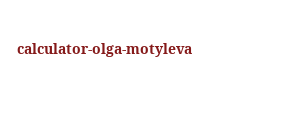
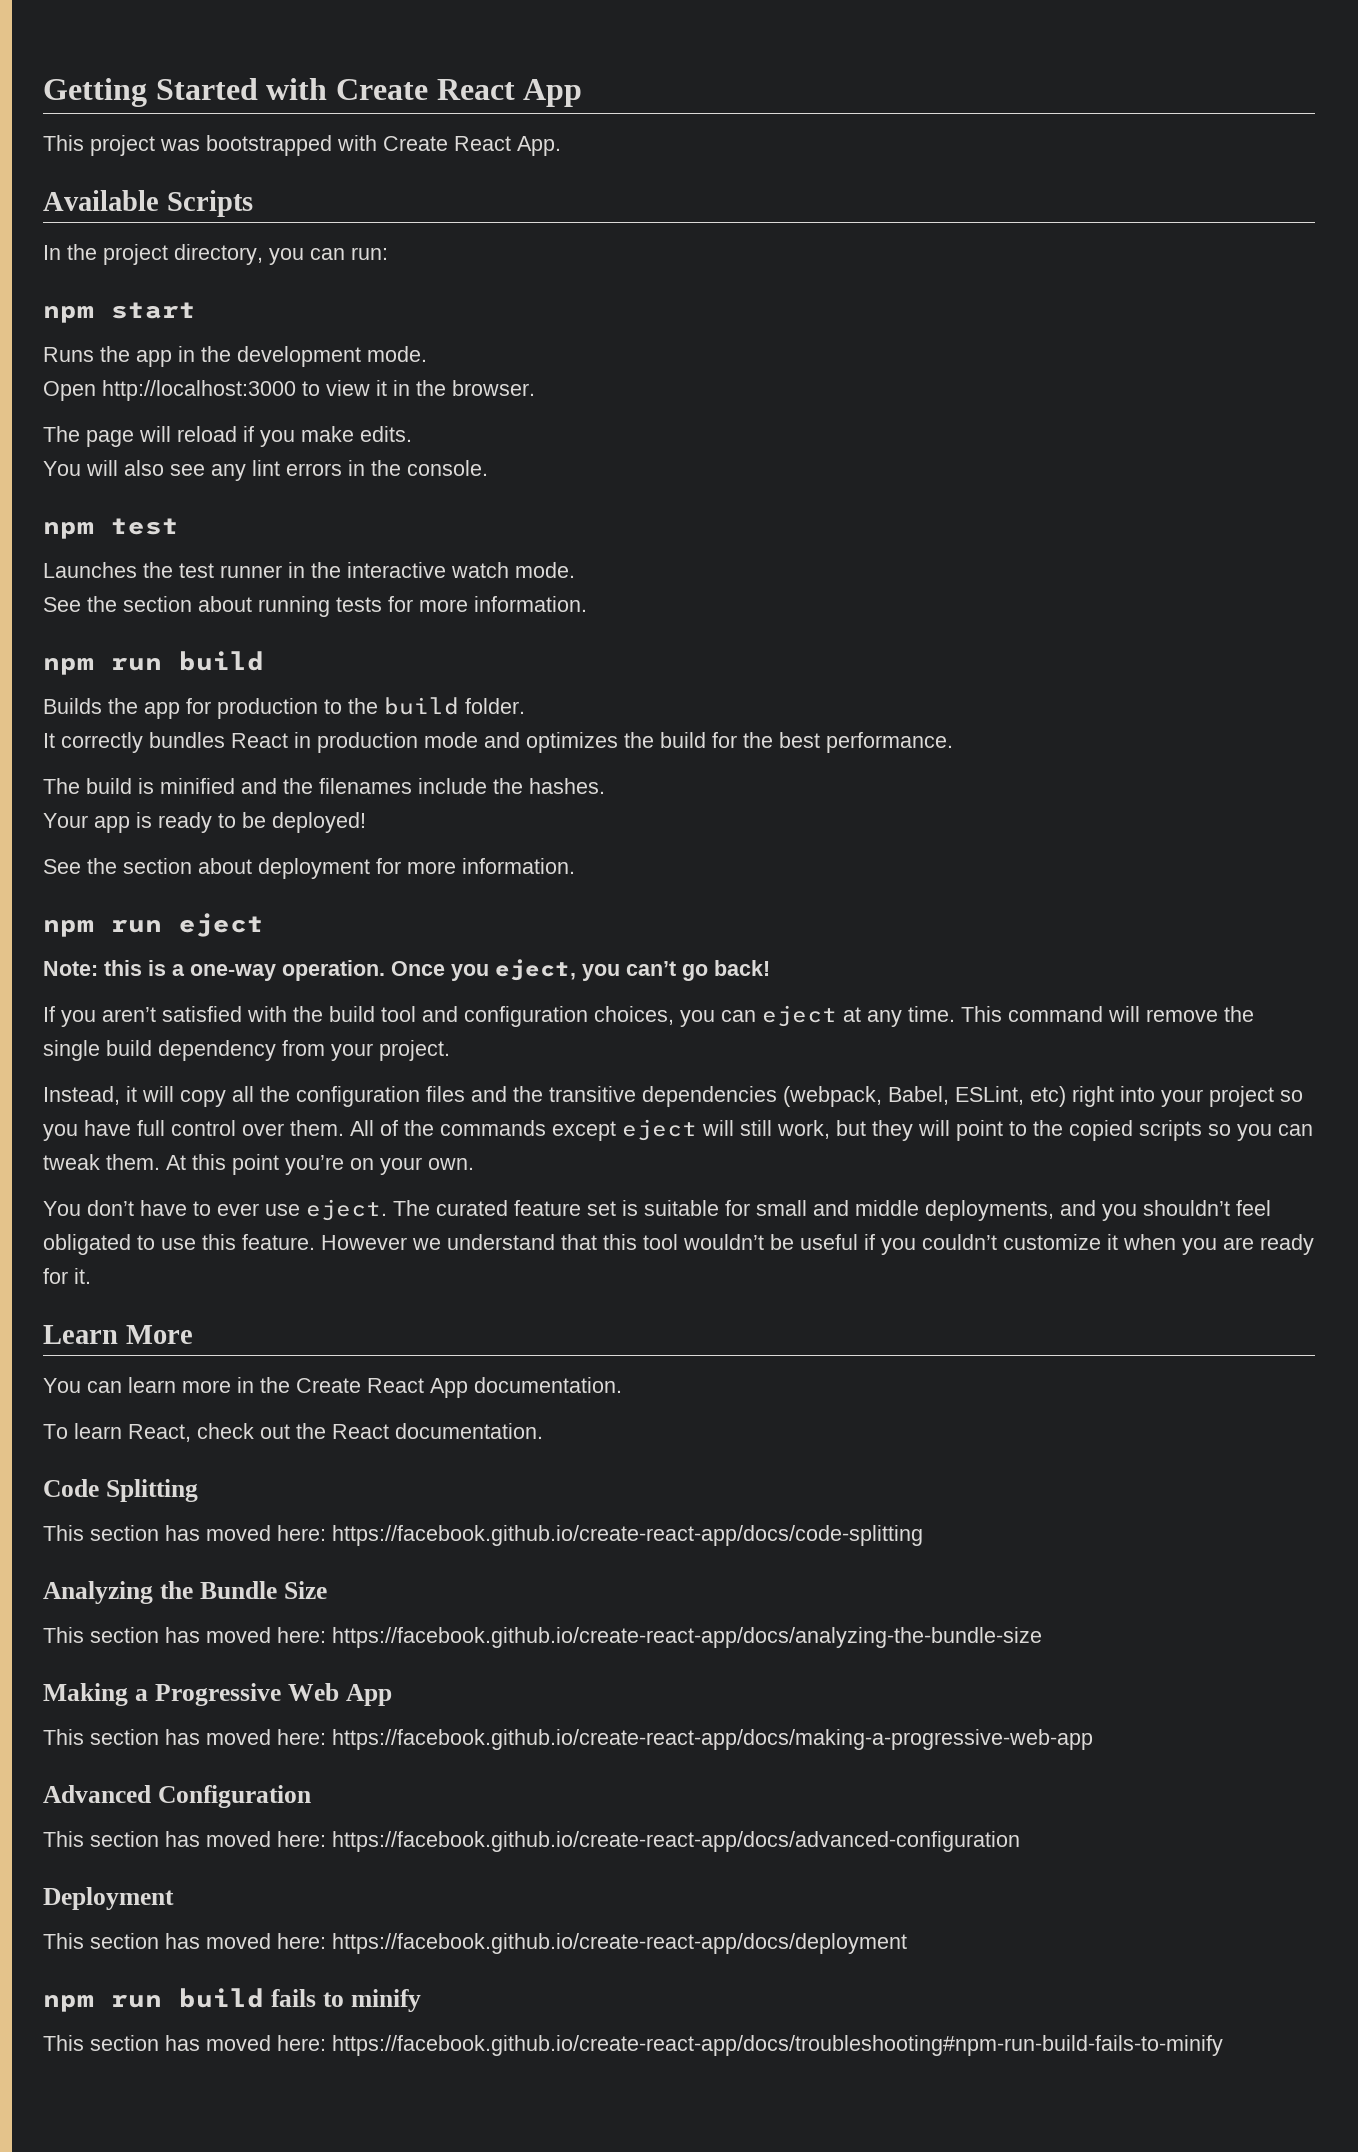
- calculator-olga-motyleva
+ Getting Started with Create React App
+ This project was bootstrapped with Create React App.
+ Available Scripts
+ In the project directory, you can run:
+ npm start
+ Runs the app in the development mode.
+ Open http://localhost:3000 to view it in the browser.
+ The page will reload if you make edits.
+ You will also see any lint errors in the console.
+ npm test
+ Launches the test runner in the interactive watch mode.
+ See the section about running tests for more information.
+ npm run build
+ Builds the app for production to the build folder.
+ It correctly bundles React in production mode and optimizes the build for the best performance.
+ The build is minified and the filenames include the hashes.
+ Your app is ready to be deployed!
+ See the section about deployment for more information.
+ npm run eject
+ Note: this is a one-way operation. Once you eject, you can’t go back!
+ If you aren’t satisfied with the build tool and configuration choices, you can eject at any time. This command will remove the single build dependency from your project.
+ Instead, it will copy all the configuration files and the transitive dependencies (webpack, Babel, ESLint, etc) right into your project so you have full control over them. All of the commands except eject will still work, but they will point to the copied scripts so you can tweak them. At this point you’re on your own.
+ You don’t have to ever use eject. The curated feature set is suitable for small and middle deployments, and you shouldn’t feel obligated to use this feature. However we understand that this tool wouldn’t be useful if you couldn’t customize it when you are ready for it.
+ Learn More
+ You can learn more in the Create React App documentation.
+ To learn React, check out the React documentation.
+ Code Splitting
+ This section has moved here: https://facebook.github.io/create-react-app/docs/code-splitting
+ Analyzing the Bundle Size
+ This section has moved here: https://facebook.github.io/create-react-app/docs/analyzing-the-bundle-size
+ Making a Progressive Web App
+ This section has moved here: https://facebook.github.io/create-react-app/docs/making-a-progressive-web-app
+ Advanced Configuration
+ This section has moved here: https://facebook.github.io/create-react-app/docs/advanced-configuration
+ Deployment
+ This section has moved here: https://facebook.github.io/create-react-app/docs/deployment
+ npm run build fails to minify
+ This section has moved here: https://facebook.github.io/create-react-app/docs/troubleshooting#npm-run-build-fails-to-minify

